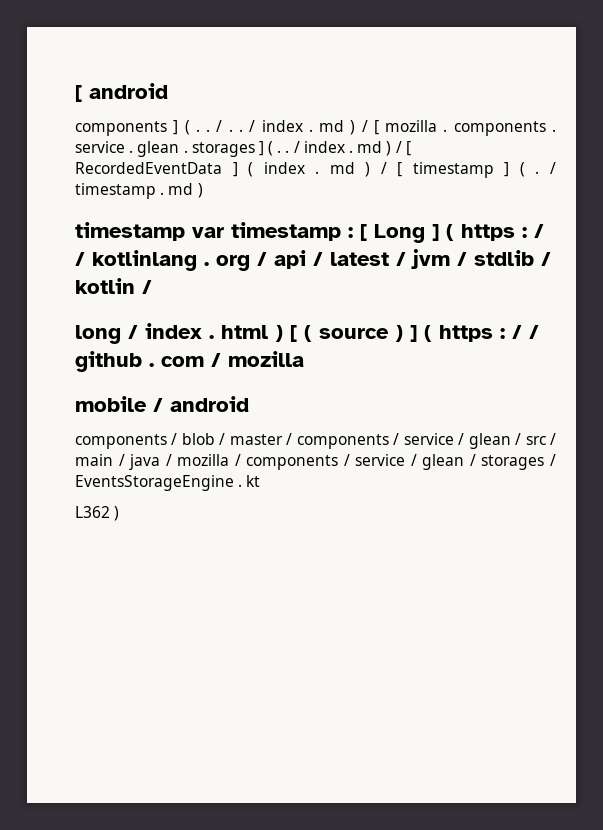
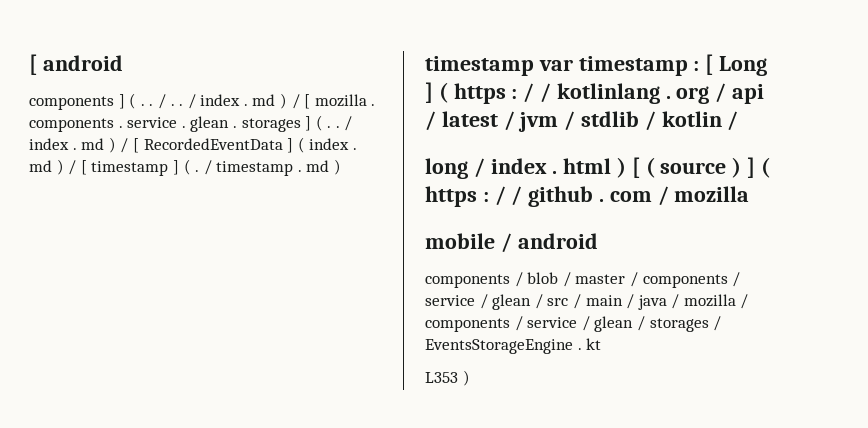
- L362 )
+ L353 )

